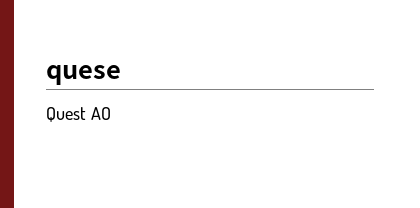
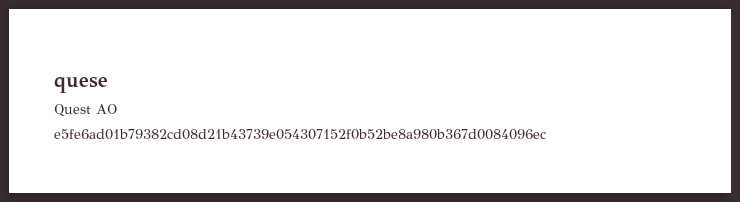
+ e5fe6ad01b79382cd08d21b43739e054307152f0b52be8a980b367d0084096ec

